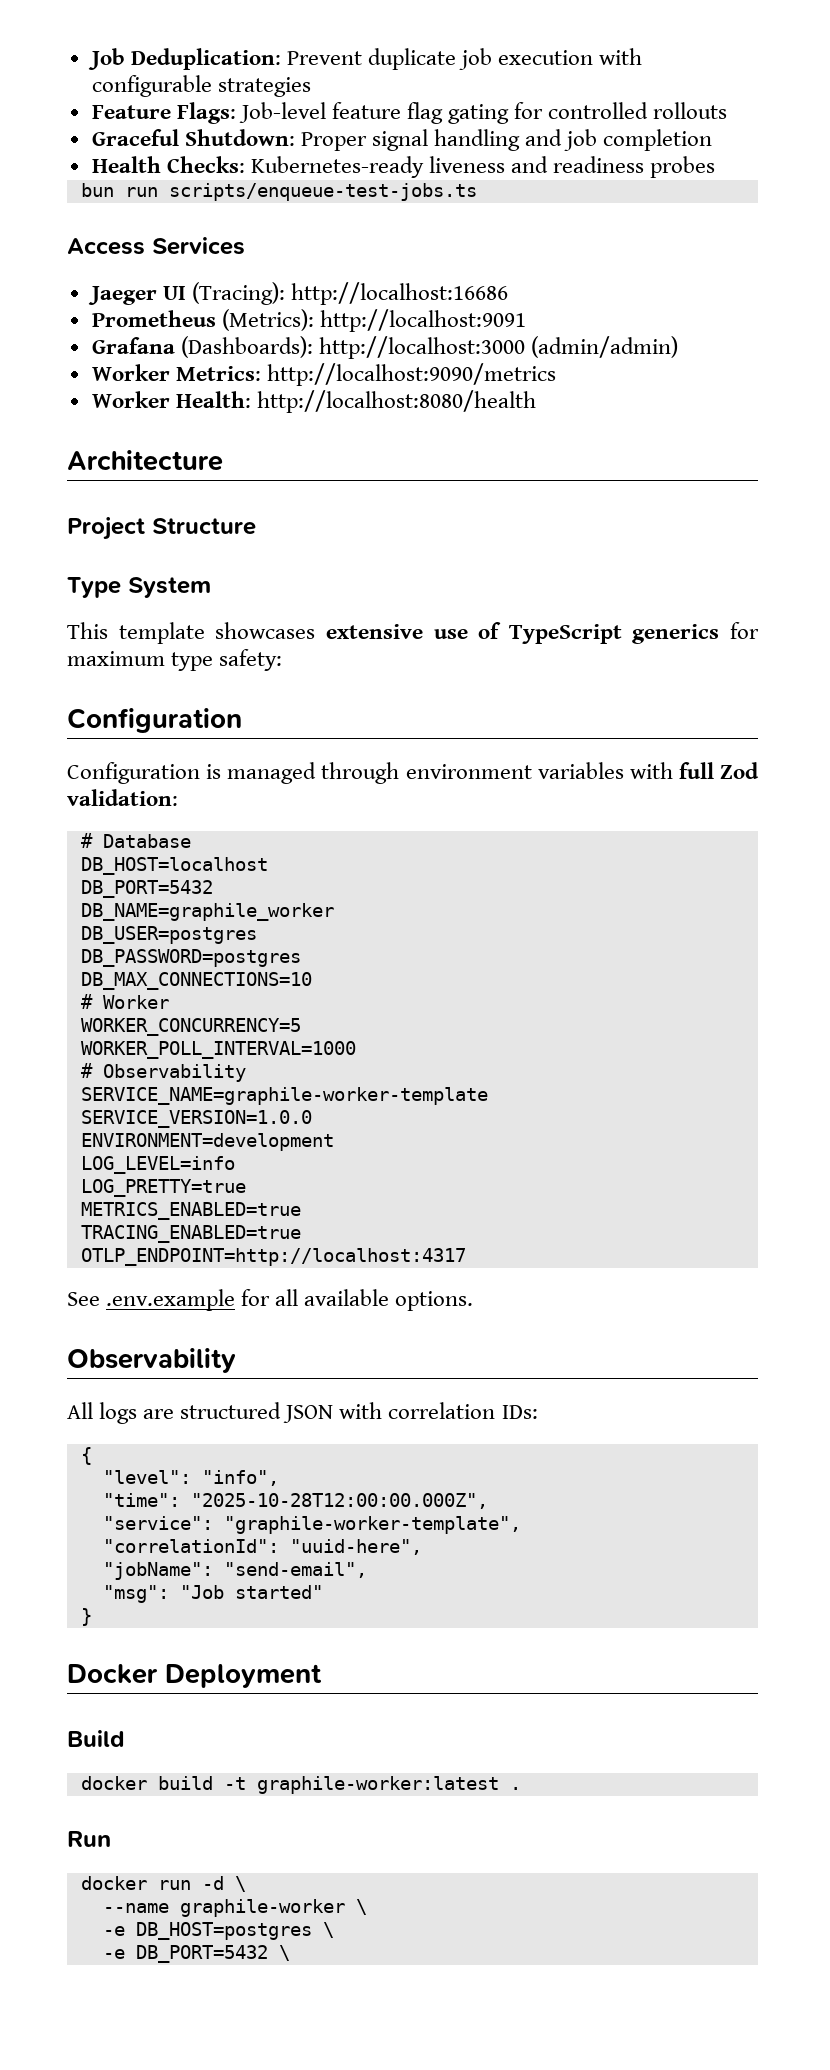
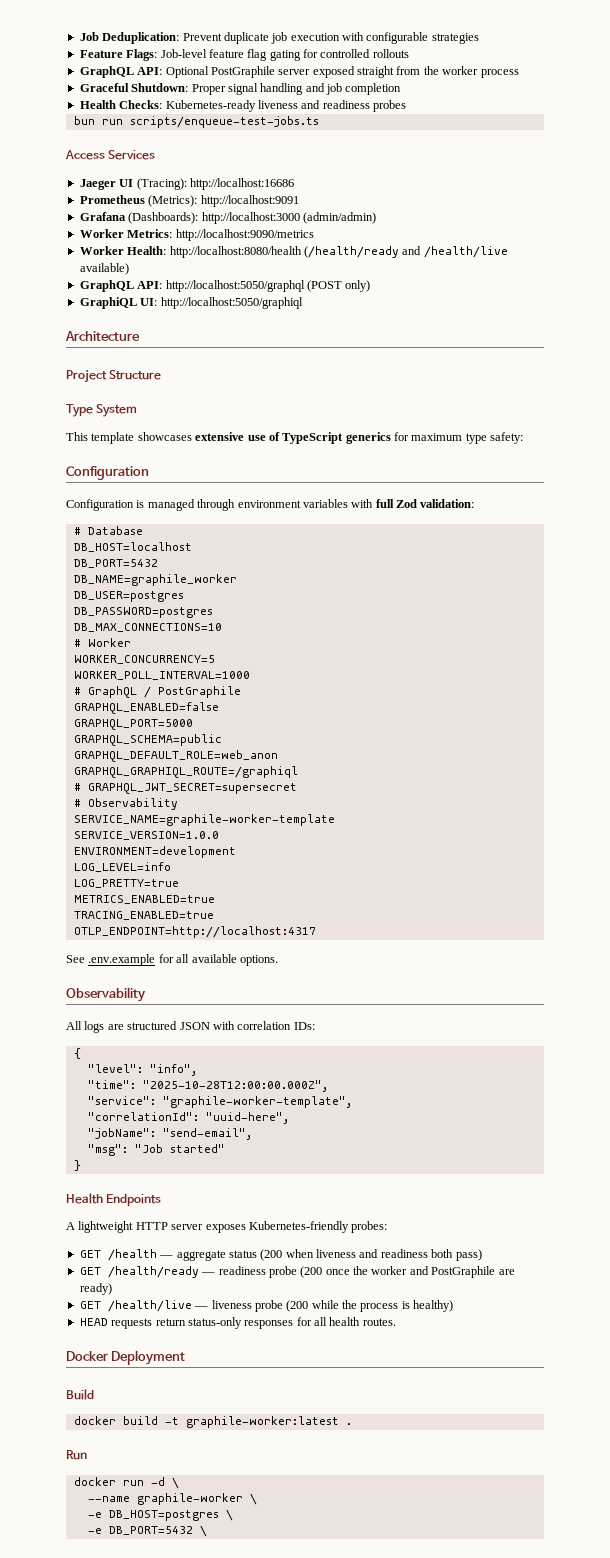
+ GraphQL API: Optional PostGraphile server exposed straight from the worker process
- Worker Health: http://localhost:8080/health
+ Worker Health: http://localhost:8080/health (/health/ready and /health/live available)
+ GraphQL API: http://localhost:5050/graphql (POST only)
+ GraphiQL UI: http://localhost:5050/graphiql
+ # GraphQL / PostGraphile
+ GRAPHQL_ENABLED=false
+ GRAPHQL_PORT=5000
+ GRAPHQL_SCHEMA=public
+ GRAPHQL_DEFAULT_ROLE=web_anon
+ GRAPHQL_GRAPHIQL_ROUTE=/graphiql
+ # GRAPHQL_JWT_SECRET=supersecret
+ Health Endpoints
+ A lightweight HTTP server exposes Kubernetes-friendly probes:
+ GET /health — aggregate status (200 when liveness and readiness both pass)
+ GET /health/ready — readiness probe (200 once the worker and PostGraphile are ready)
+ GET /health/live — liveness probe (200 while the process is healthy)
+ HEAD requests return status-only responses for all health routes.

